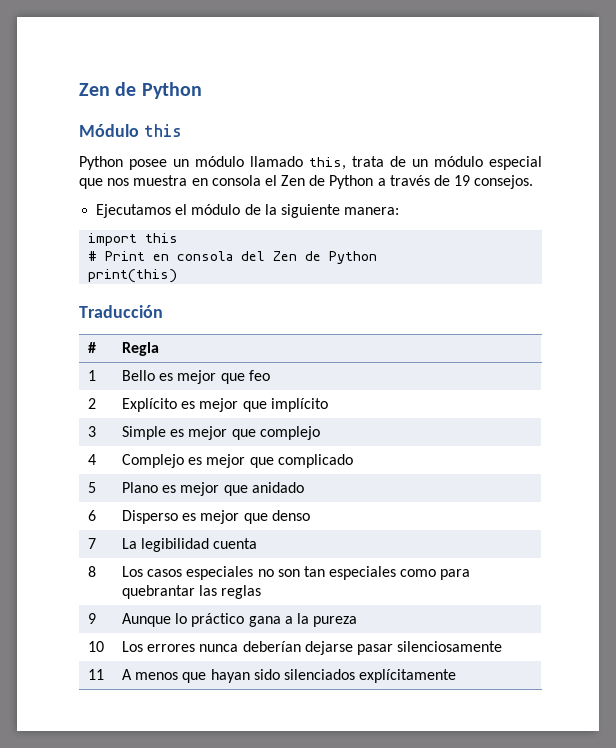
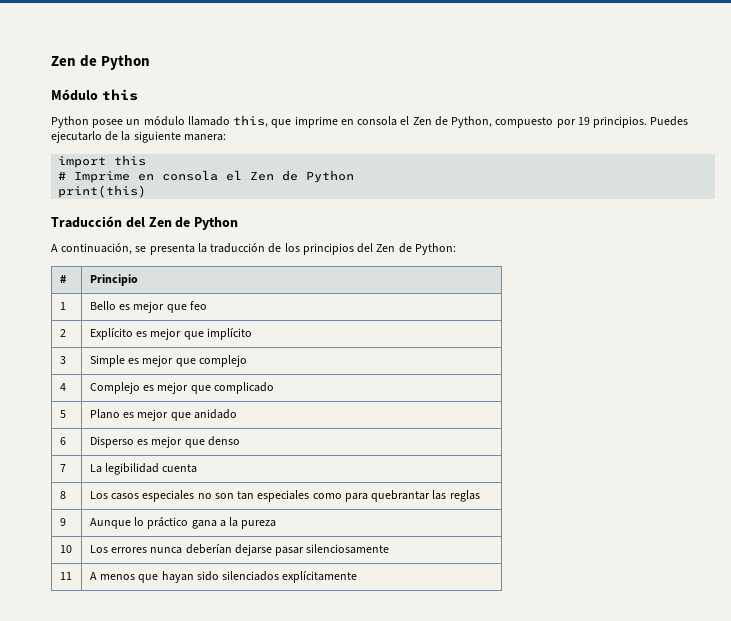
- Python posee un módulo llamado this, trata de un módulo especial que nos muestra en consola el Zen de Python a través de 19 consejos.
- Ejecutamos el módulo de la siguiente manera:
+ Python posee un módulo llamado this, que imprime en consola el Zen de Python, compuesto por 19 principios. Puedes ejecutarlo de la siguiente manera:
- # Print en consola del Zen de Python
+ # Imprime en consola el Zen de Python
- Traducción
+ Traducción del Zen de Python
+ A continuación, se presenta la traducción de los principios del Zen de Python:
- # | Regla
+ # | Principio

